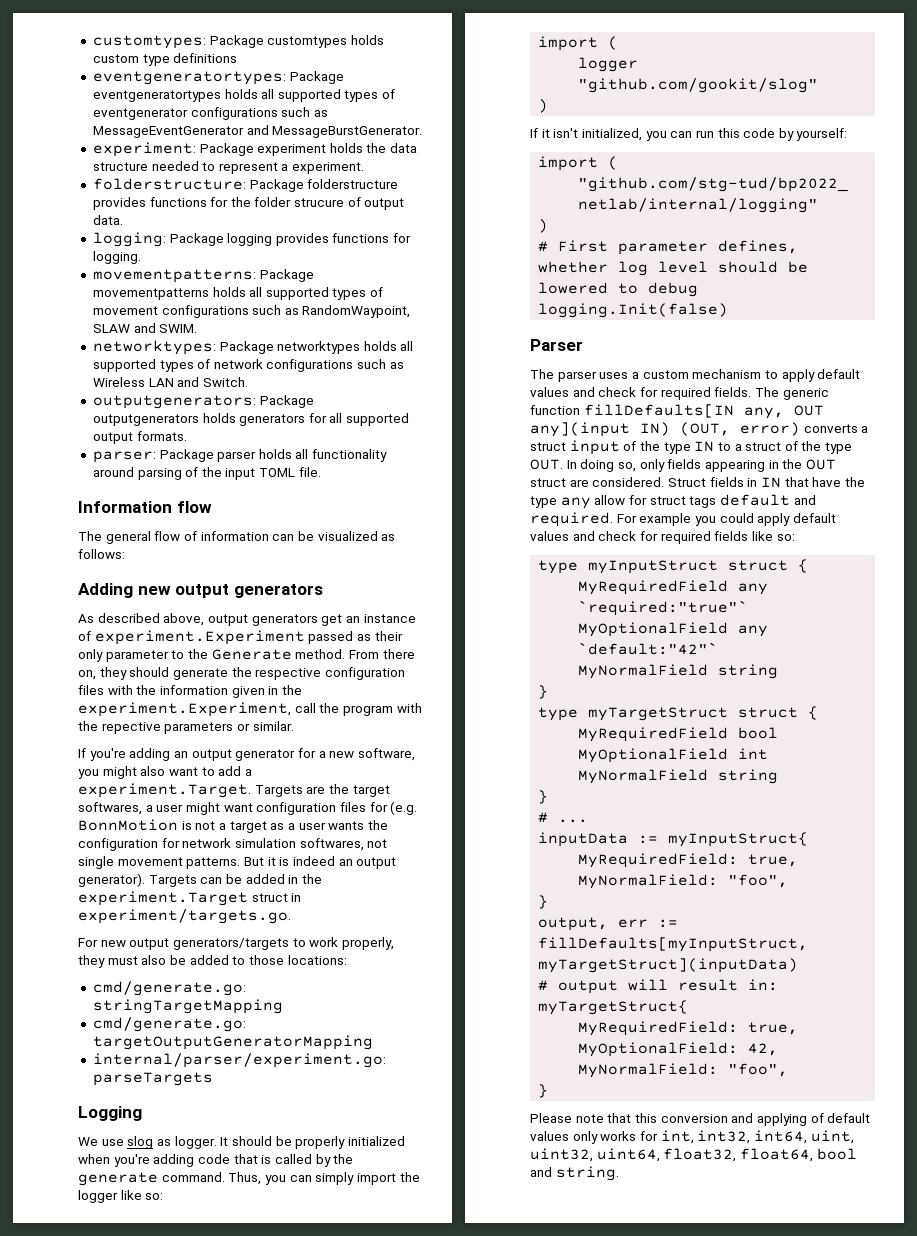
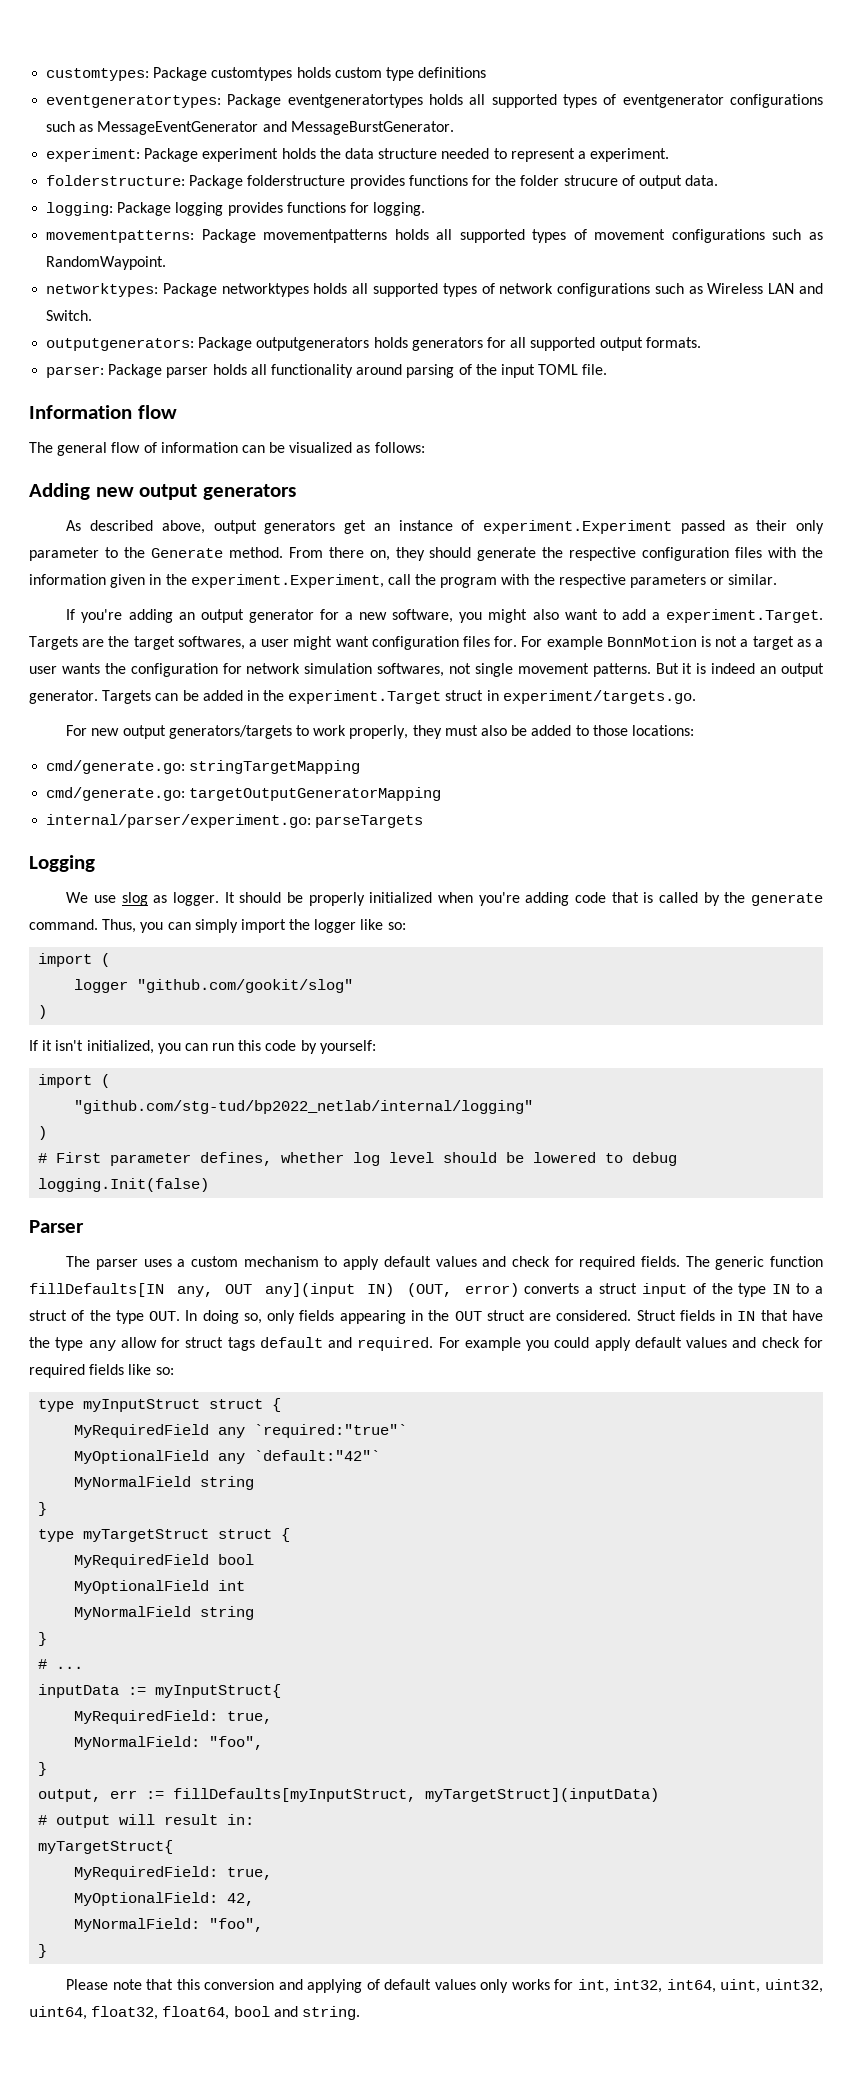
- movementpatterns: Package movementpatterns holds all supported types of movement configurations such as RandomWaypoint, SLAW and SWIM.
+ movementpatterns: Package movementpatterns holds all supported types of movement configurations such as RandomWaypoint.
- From there on, they should generate the respective configuration files with the information given in the experiment.Experiment, call the program with the repective parameters or similar.
+ From there on, they should generate the respective configuration files with the information given in the experiment.Experiment, call the program with the respective parameters or similar.
- If you're adding an output generator for a new software, you might also want to add a experiment.Target. Targets are the target softwares, a user might want configuration files for (e.g. BonnMotion is not a target as a user wants the configuration for network simulation softwares, not single movement patterns.
+ If you're adding an output generator for a new software, you might also want to add a experiment.Target. Targets are the target softwares, a user might want configuration files for. For example BonnMotion is not a target as a user wants the configuration for network simulation softwares, not single movement patterns.
- But it is indeed an output generator).
+ But it is indeed an output generator.

